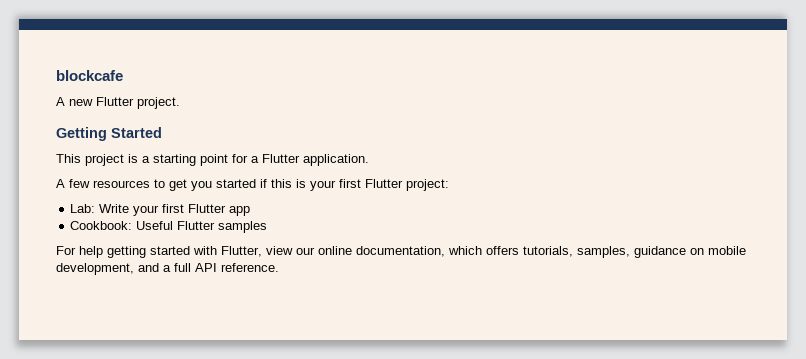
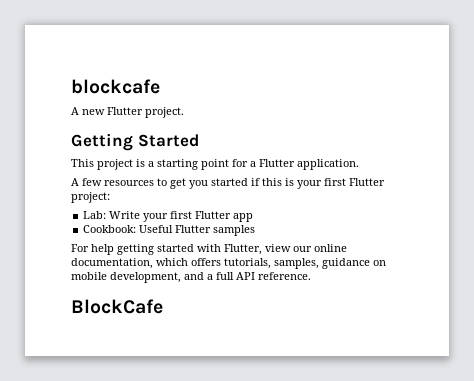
+ BlockCafe

